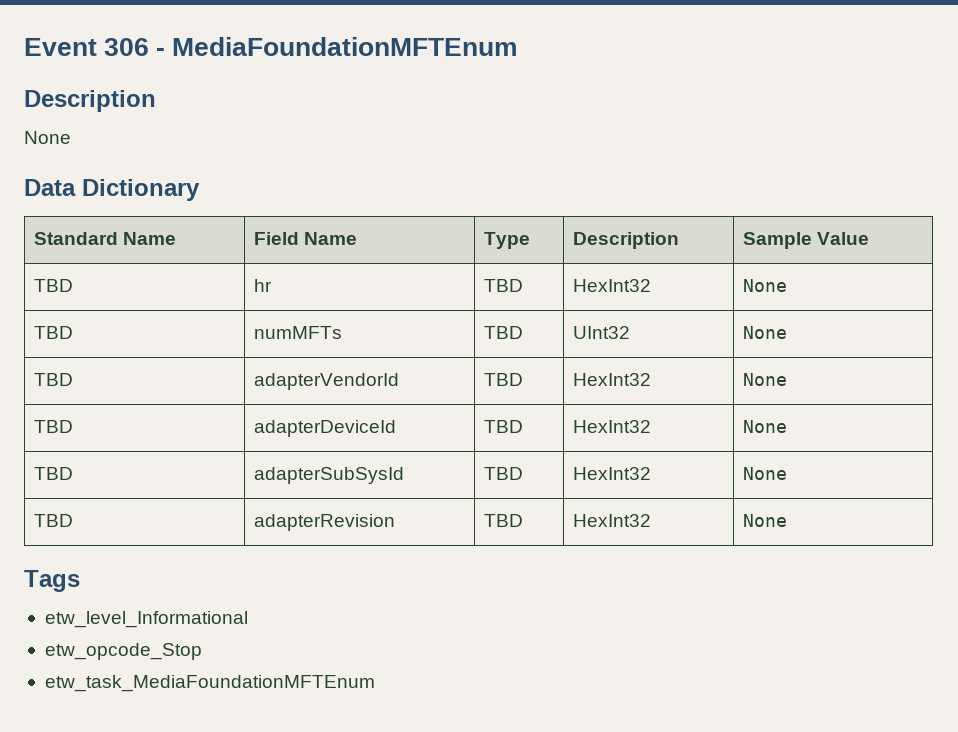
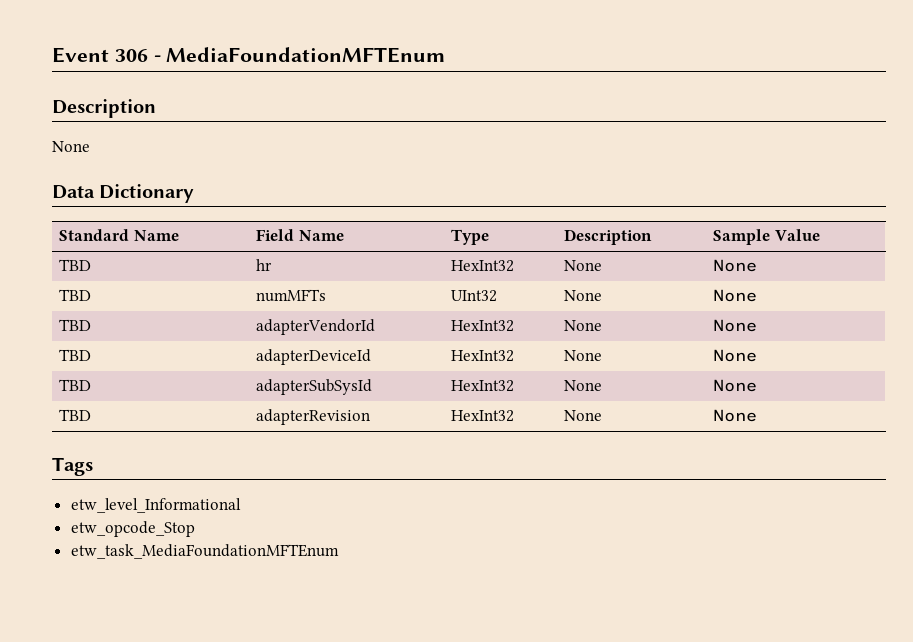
- TBD | hr | TBD | HexInt32 | None
+ TBD | hr | HexInt32 | None | None
- TBD | numMFTs | TBD | UInt32 | None
+ TBD | numMFTs | UInt32 | None | None
- TBD | adapterVendorId | TBD | HexInt32 | None
+ TBD | adapterVendorId | HexInt32 | None | None
- TBD | adapterDeviceId | TBD | HexInt32 | None
+ TBD | adapterDeviceId | HexInt32 | None | None
- TBD | adapterSubSysId | TBD | HexInt32 | None
+ TBD | adapterSubSysId | HexInt32 | None | None
- TBD | adapterRevision | TBD | HexInt32 | None
+ TBD | adapterRevision | HexInt32 | None | None

